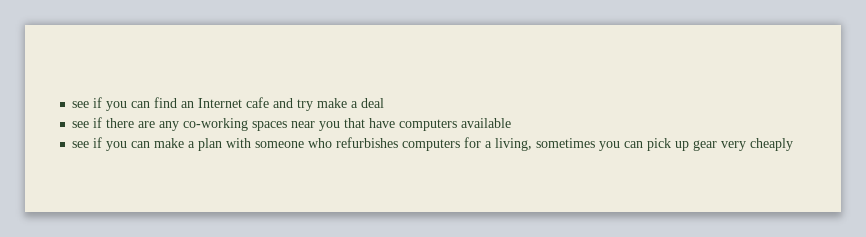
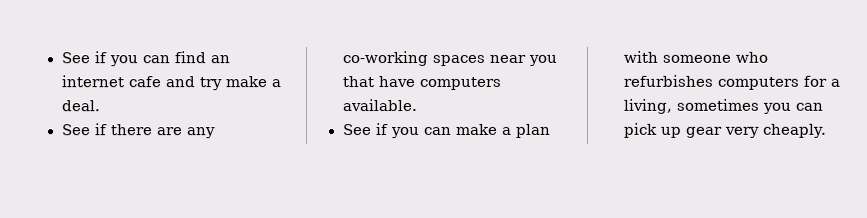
- see if you can find an Internet cafe and try make a deal
- see if there are any co-working spaces near you that have computers available
- see if you can make a plan with someone who refurbishes computers for a living, sometimes you can pick up gear very cheaply
+ See if you can find an internet cafe and try make a deal.
+ See if there are any co-working spaces near you that have computers available.
+ See if you can make a plan with someone who refurbishes computers for a living, sometimes you can pick up gear very cheaply.

